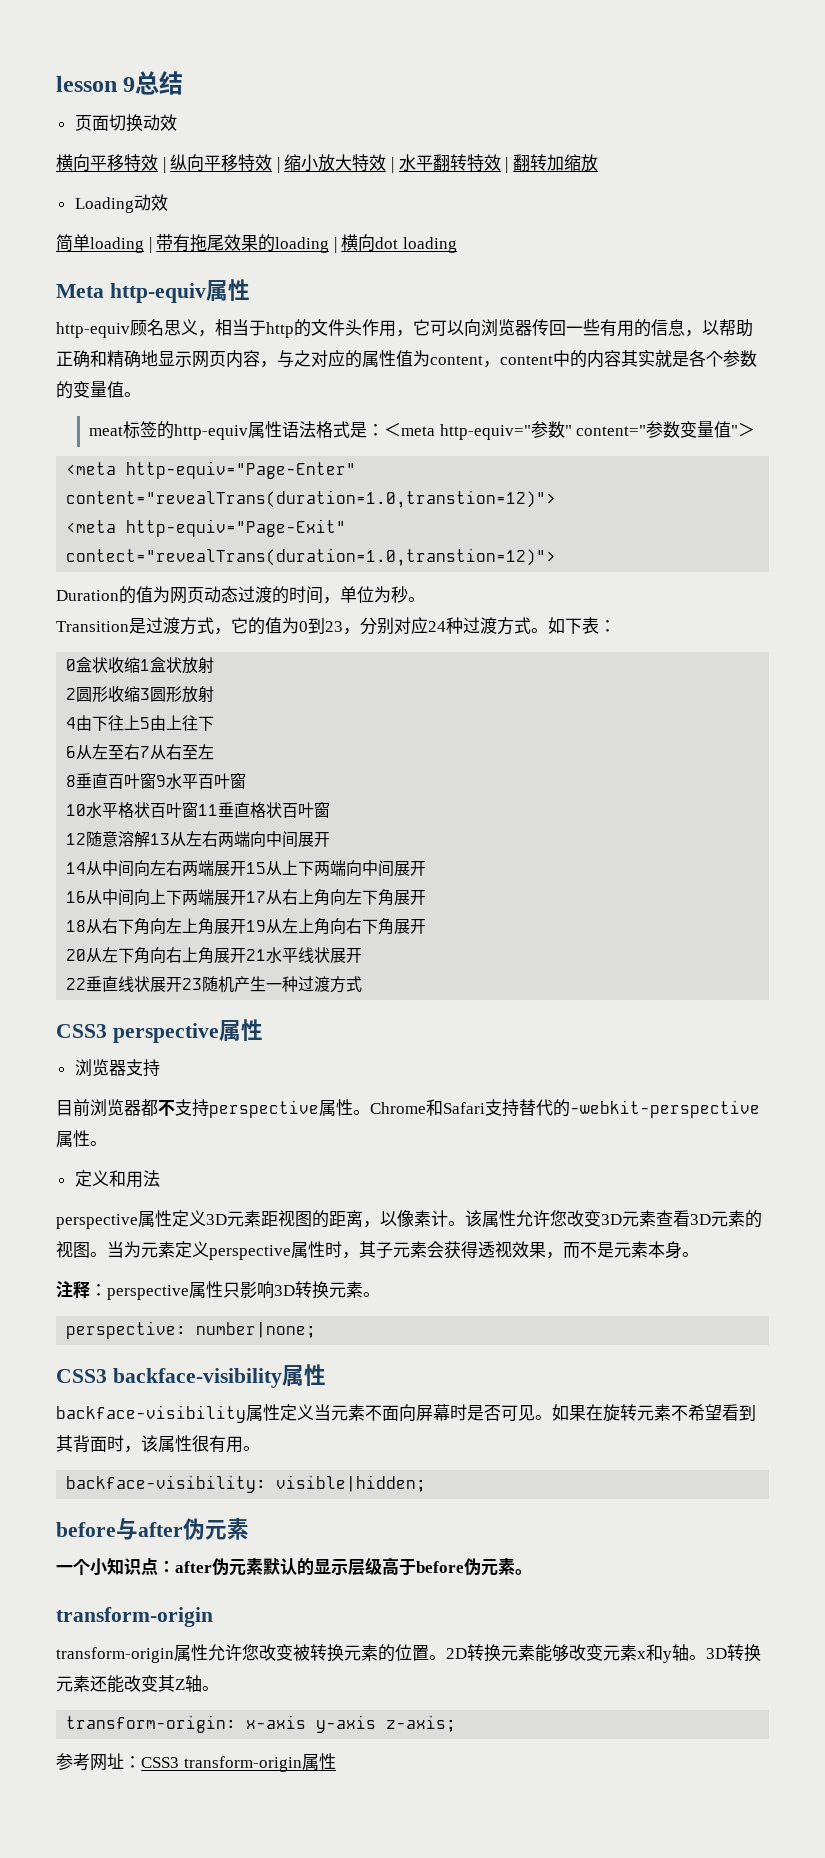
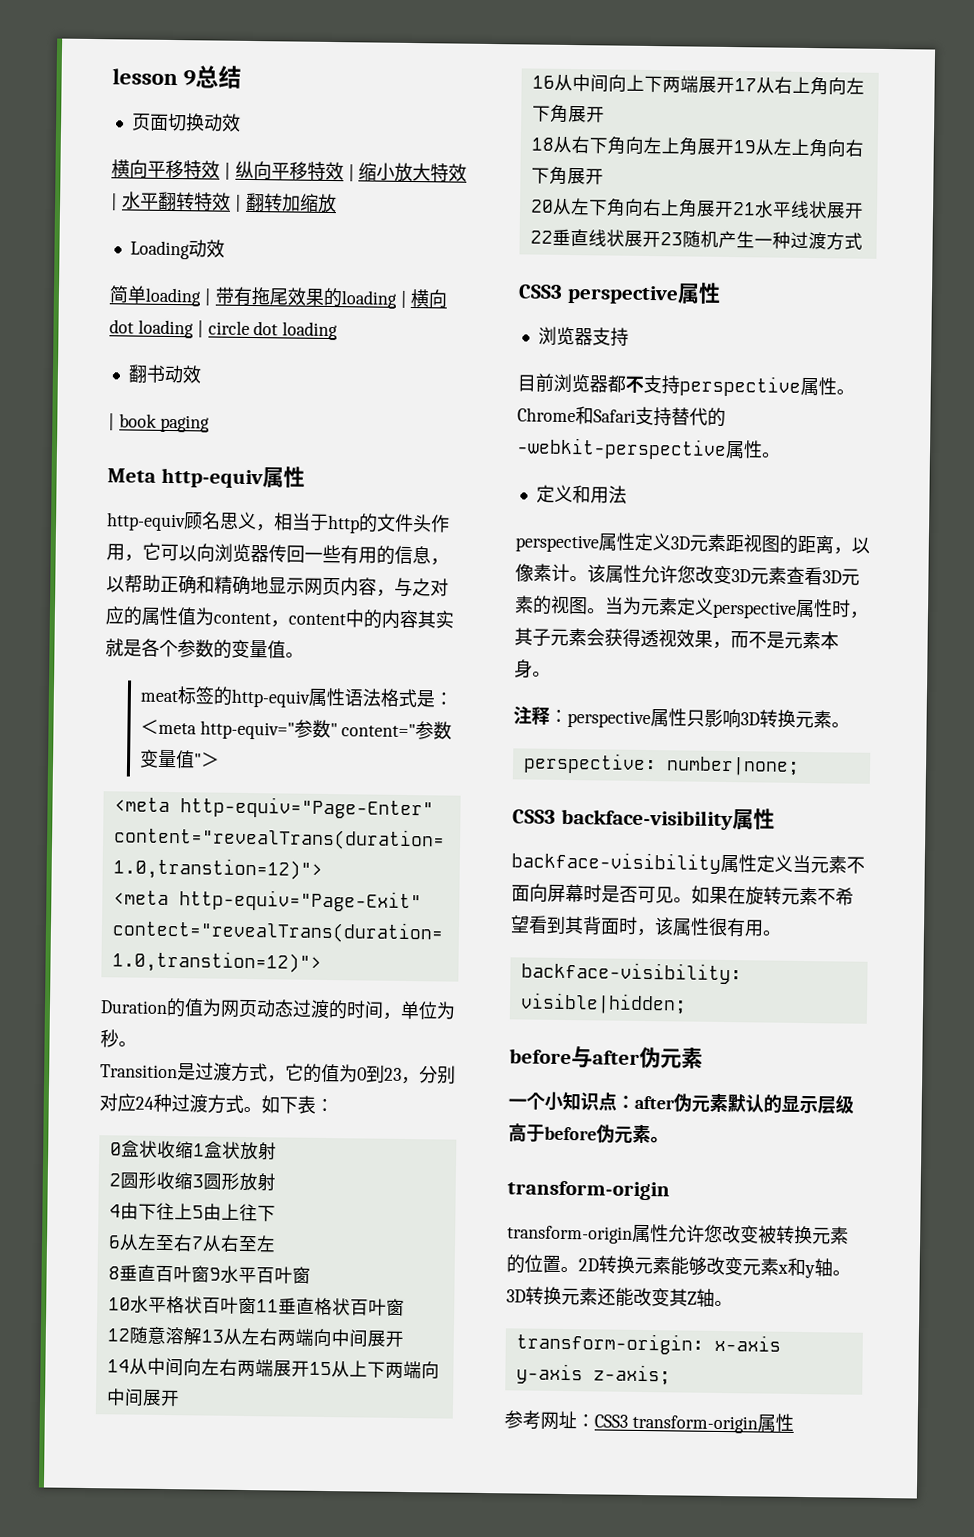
- 简单loading | 带有拖尾效果的loading | 横向dot loading
+ 简单loading | 带有拖尾效果的loading | 横向dot loading | circle dot loading
+ 翻书动效
+ | book paging

